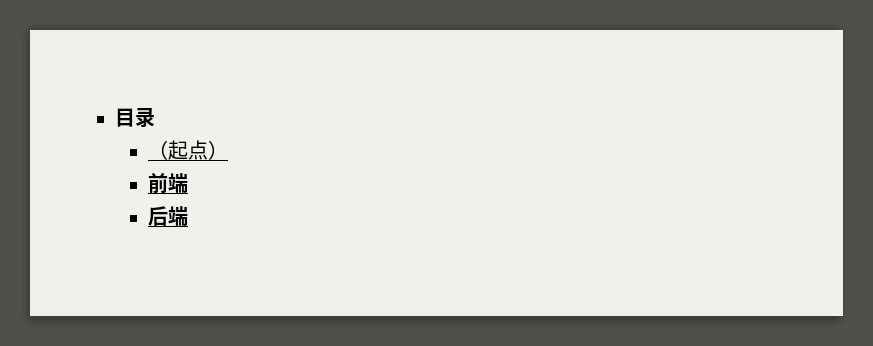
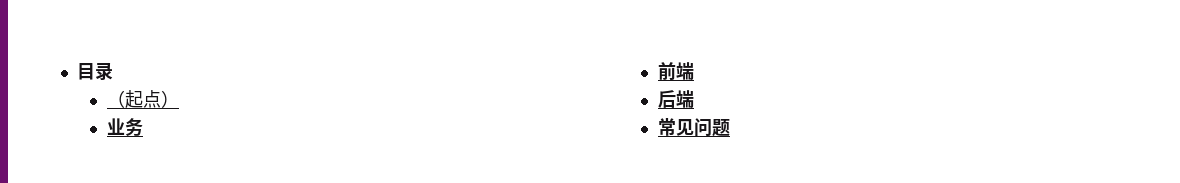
+ 业务
+ 常见问题

